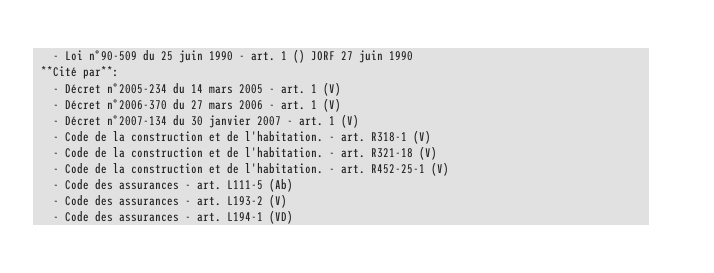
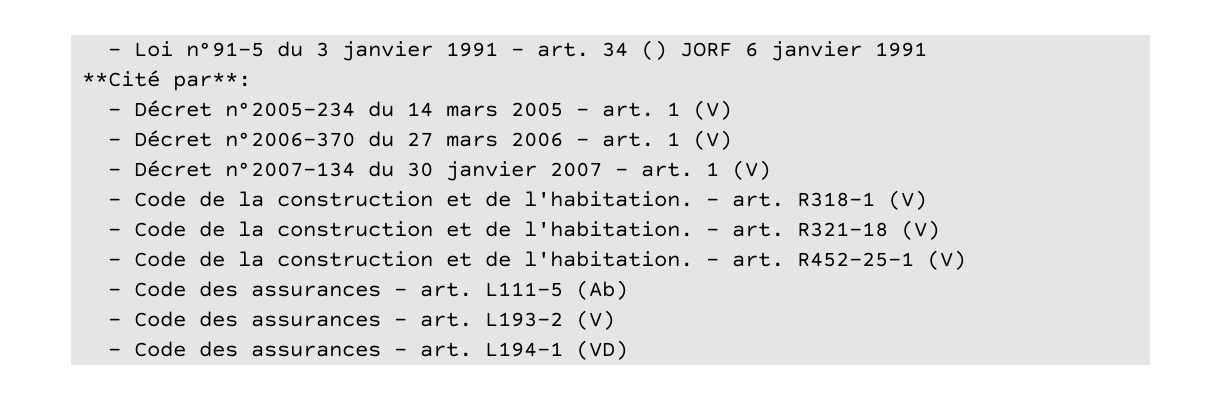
- - Loi n°90-509 du 25 juin 1990 - art. 1 () JORF 27 juin 1990
+ - Loi n°91-5 du 3 janvier 1991 - art. 34 () JORF 6 janvier 1991

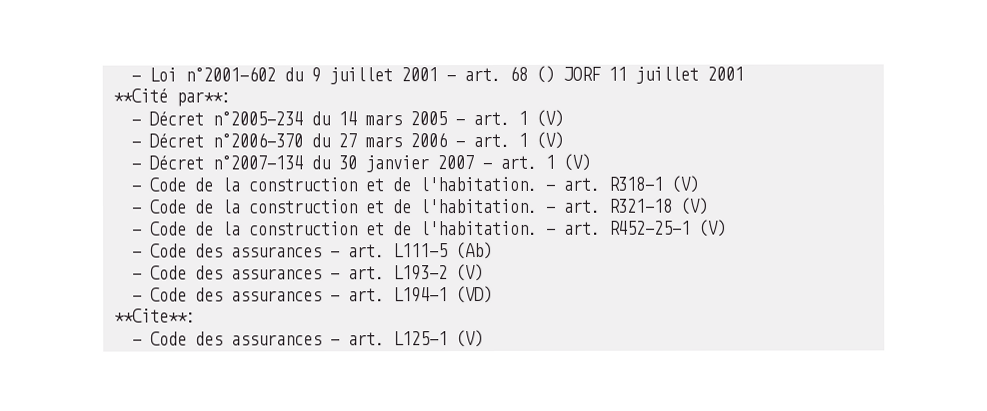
- - Loi n°91-5 du 3 janvier 1991 - art. 34 () JORF 6 janvier 1991
+ - Loi n°2001-602 du 9 juillet 2001 - art. 68 () JORF 11 juillet 2001
+ **Cite**:
+ - Code des assurances - art. L125-1 (V)

